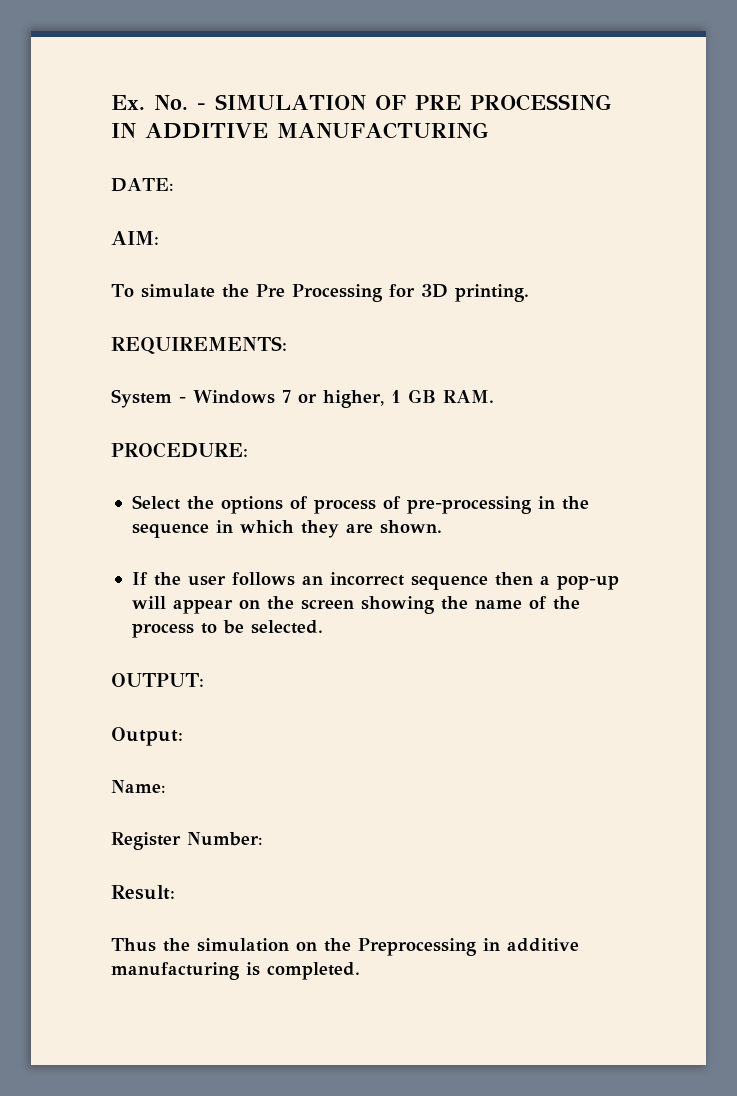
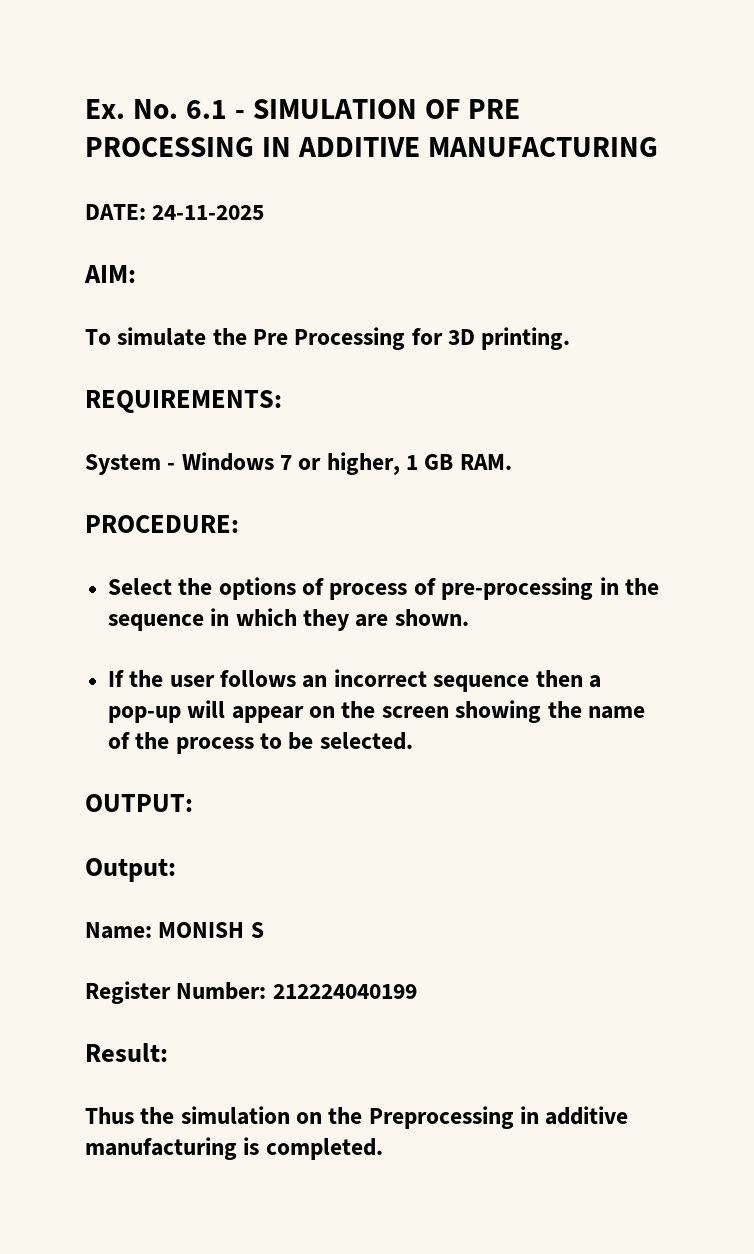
- Ex. No. - SIMULATION OF PRE PROCESSING IN ADDITIVE MANUFACTURING
+ Ex. No. 6.1 - SIMULATION OF PRE PROCESSING IN ADDITIVE MANUFACTURING
- DATE:
+ DATE: 24-11-2025
- Name:
+ Name: MONISH S
- Register Number:
+ Register Number: 212224040199

